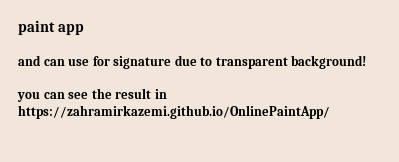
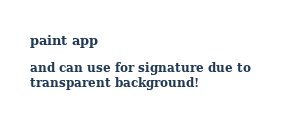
- you can see the result in https://zahramirkazemi.github.io/OnlinePaintApp/

